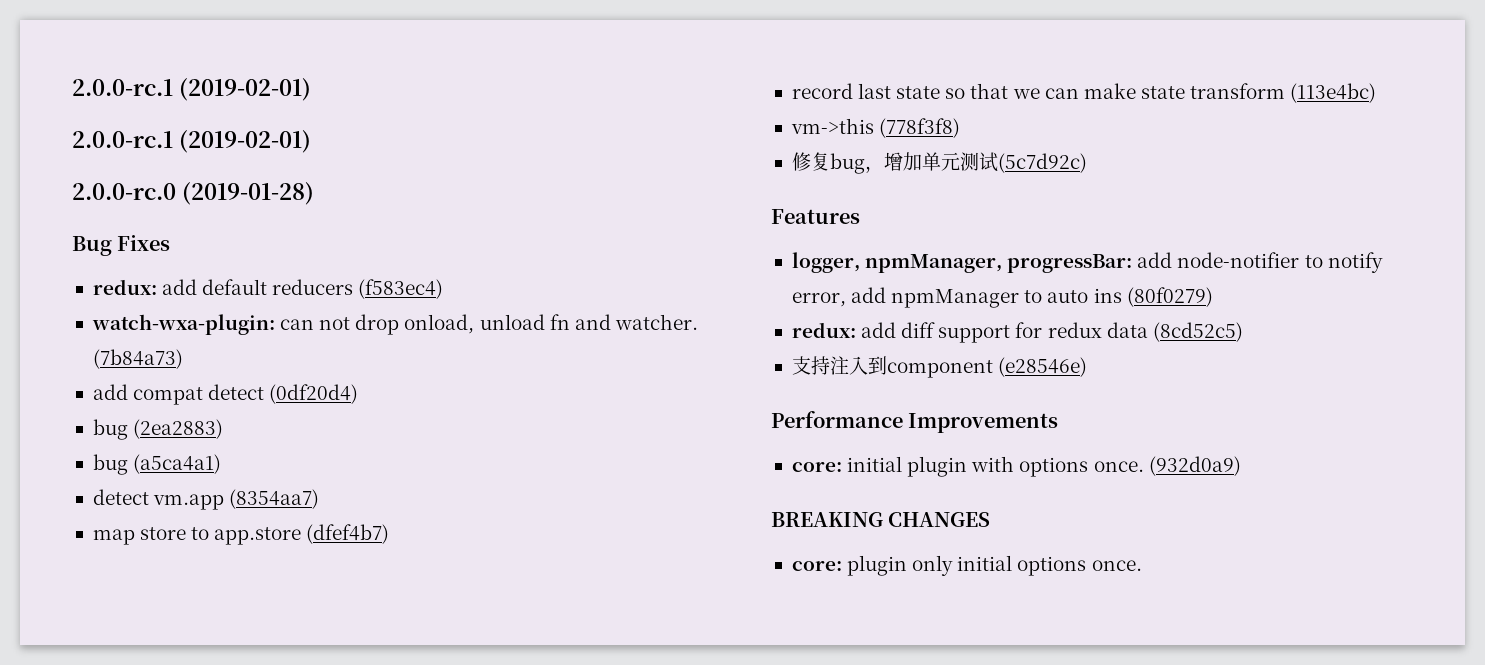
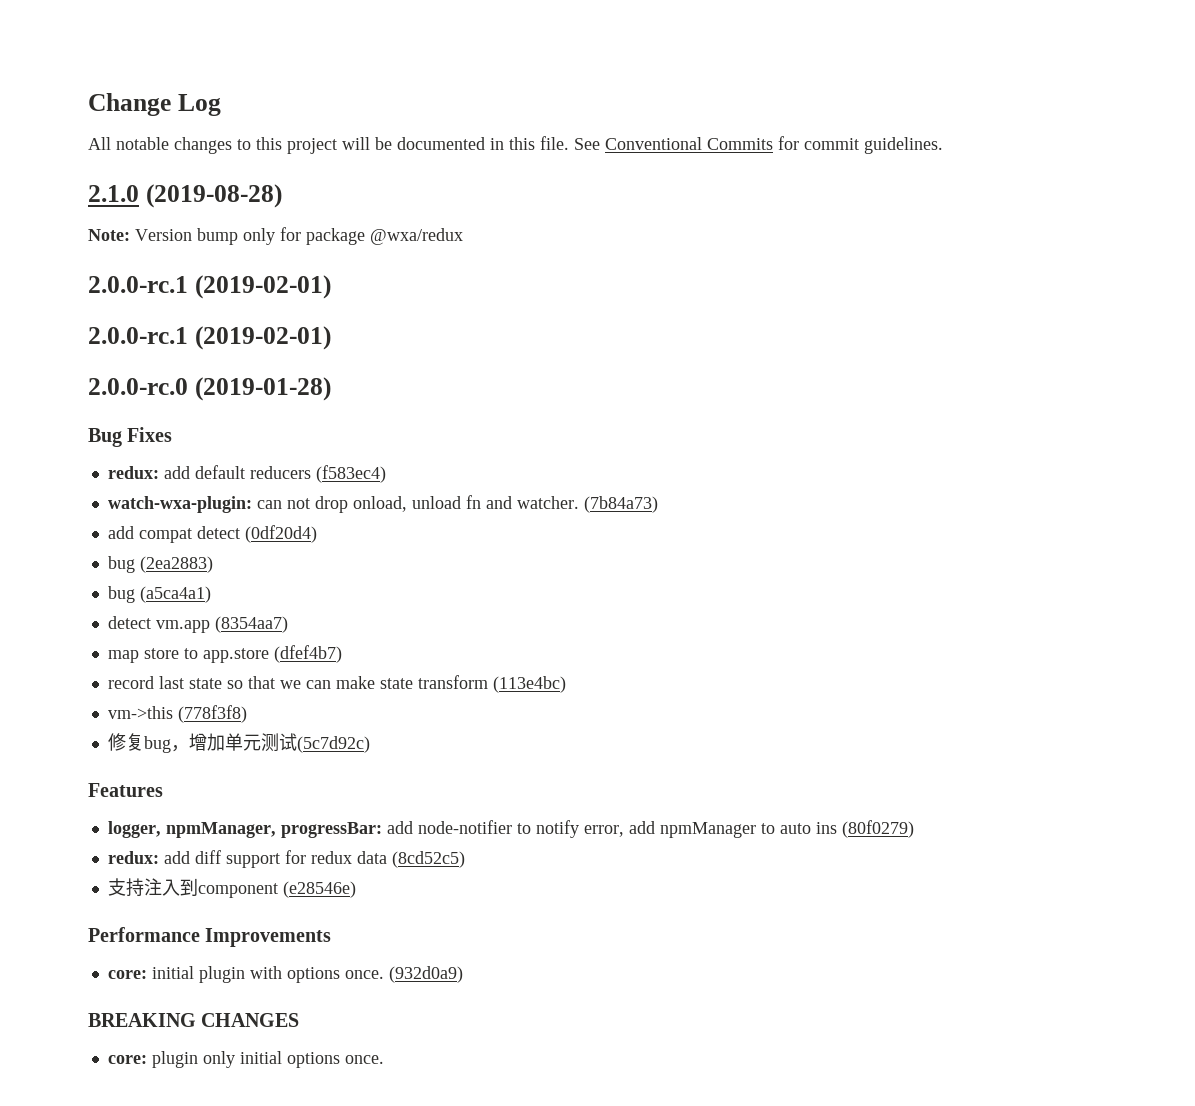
+ Change Log
+ All notable changes to this project will be documented in this file. See Conventional Commits for commit guidelines.
+ 2.1.0 (2019-08-28)
+ Note: Version bump only for package @wxa/redux

